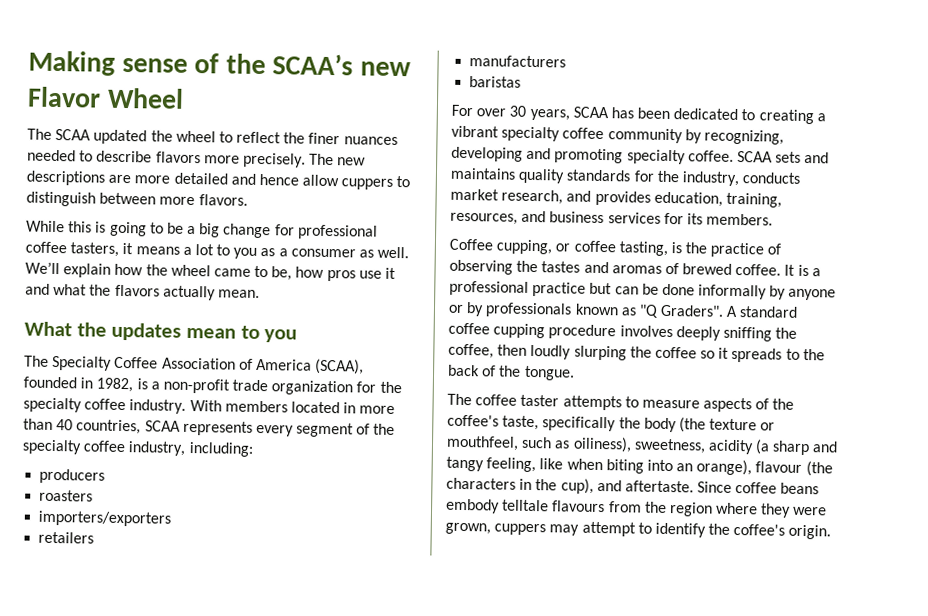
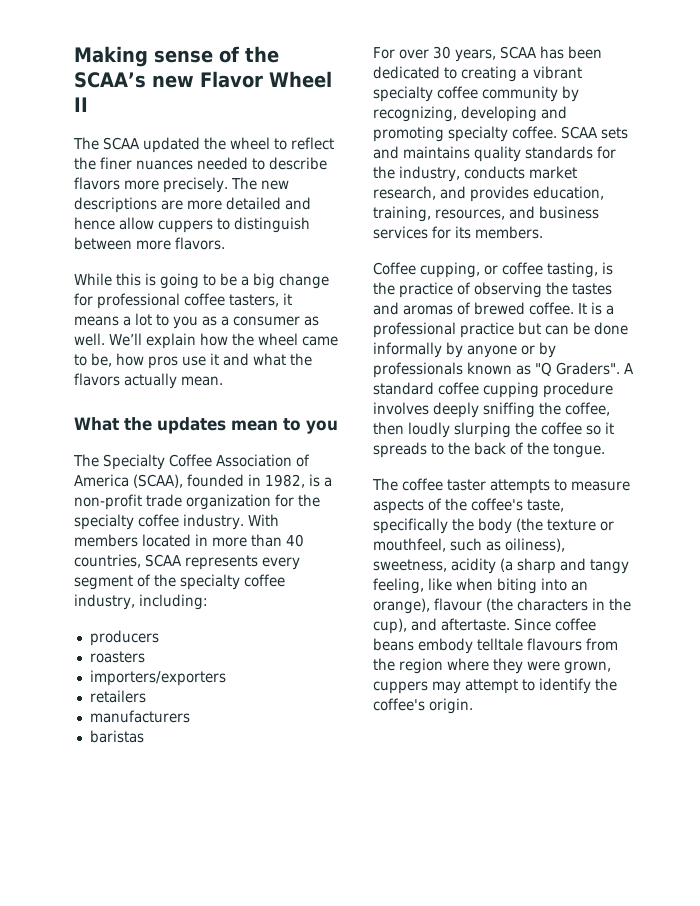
- Making sense of the SCAA’s new Flavor Wheel
+ Making sense of the SCAA’s new Flavor Wheel II

